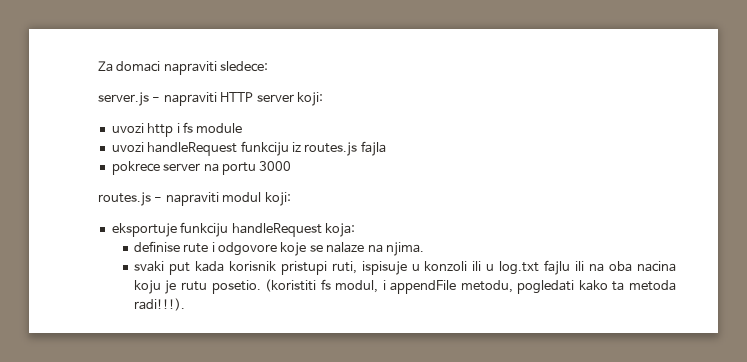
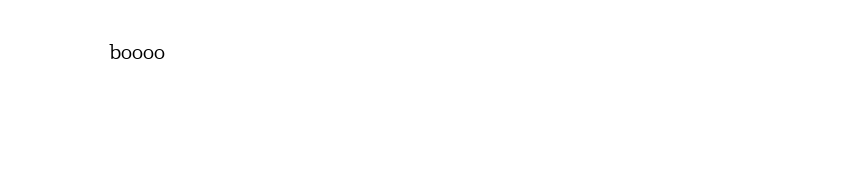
- Za domaci napraviti sledece:
- server.js - napraviti HTTP server koji:
- uvozi http i fs module
- uvozi handleRequest funkciju iz routes.js fajla
- pokrece server na portu 3000
- routes.js - napraviti modul koji:
- eksportuje funkciju handleRequest koja:
- definise rute i odgovore koje se nalaze na njima.
- svaki put kada korisnik pristupi ruti, ispisuje u konzoli ili u log.txt fajlu ili na oba nacina koju je rutu posetio. (koristiti fs modul, i appendFile metodu, pogledati kako ta metoda radi!!!).
+ boooo

